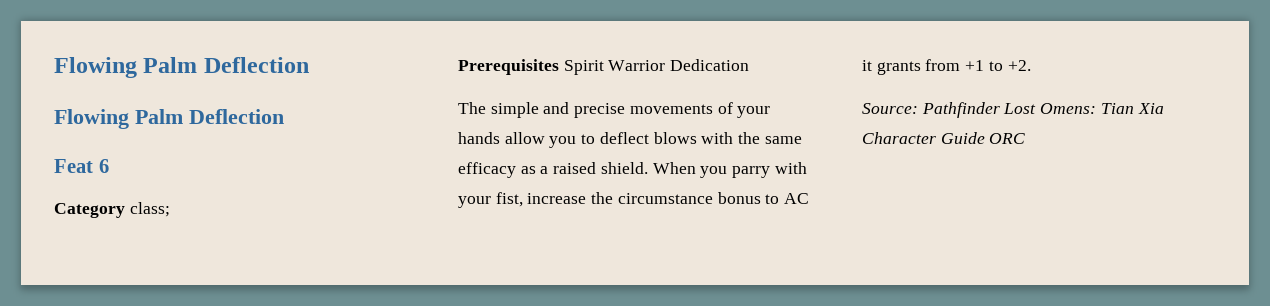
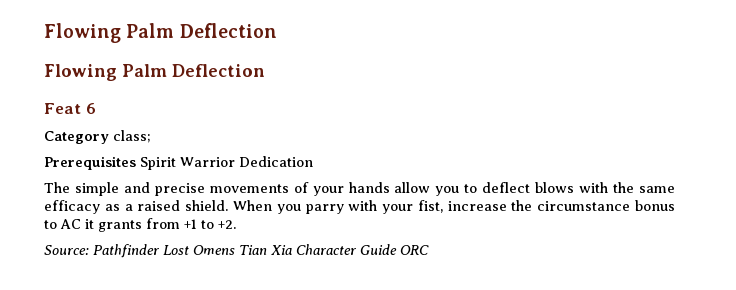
- Source: Pathfinder Lost Omens: Tian Xia Character Guide ORC
+ Source: Pathfinder Lost Omens Tian Xia Character Guide ORC

